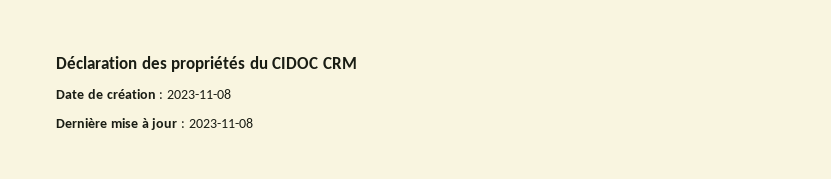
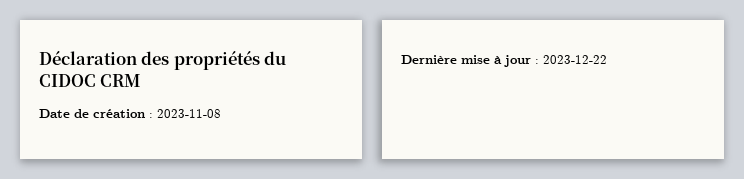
- Dernière mise à jour : 2023-11-08
+ Dernière mise à jour : 2023-12-22

